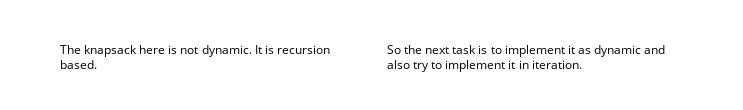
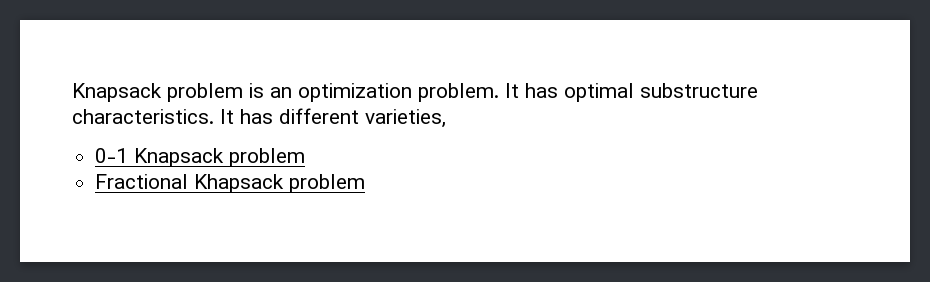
- The knapsack here is not dynamic. It is recursion based.
- So the next task is to implement it as dynamic and also try to implement it in iteration.
+ Knapsack problem is an optimization problem. It has optimal substructure characteristics. It has different varieties,
+ 0-1 Knapsack problem
+ Fractional Khapsack problem

